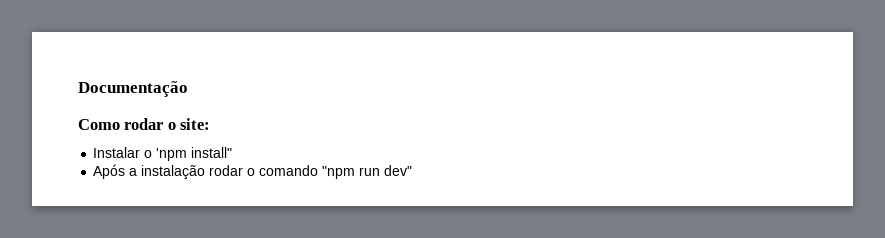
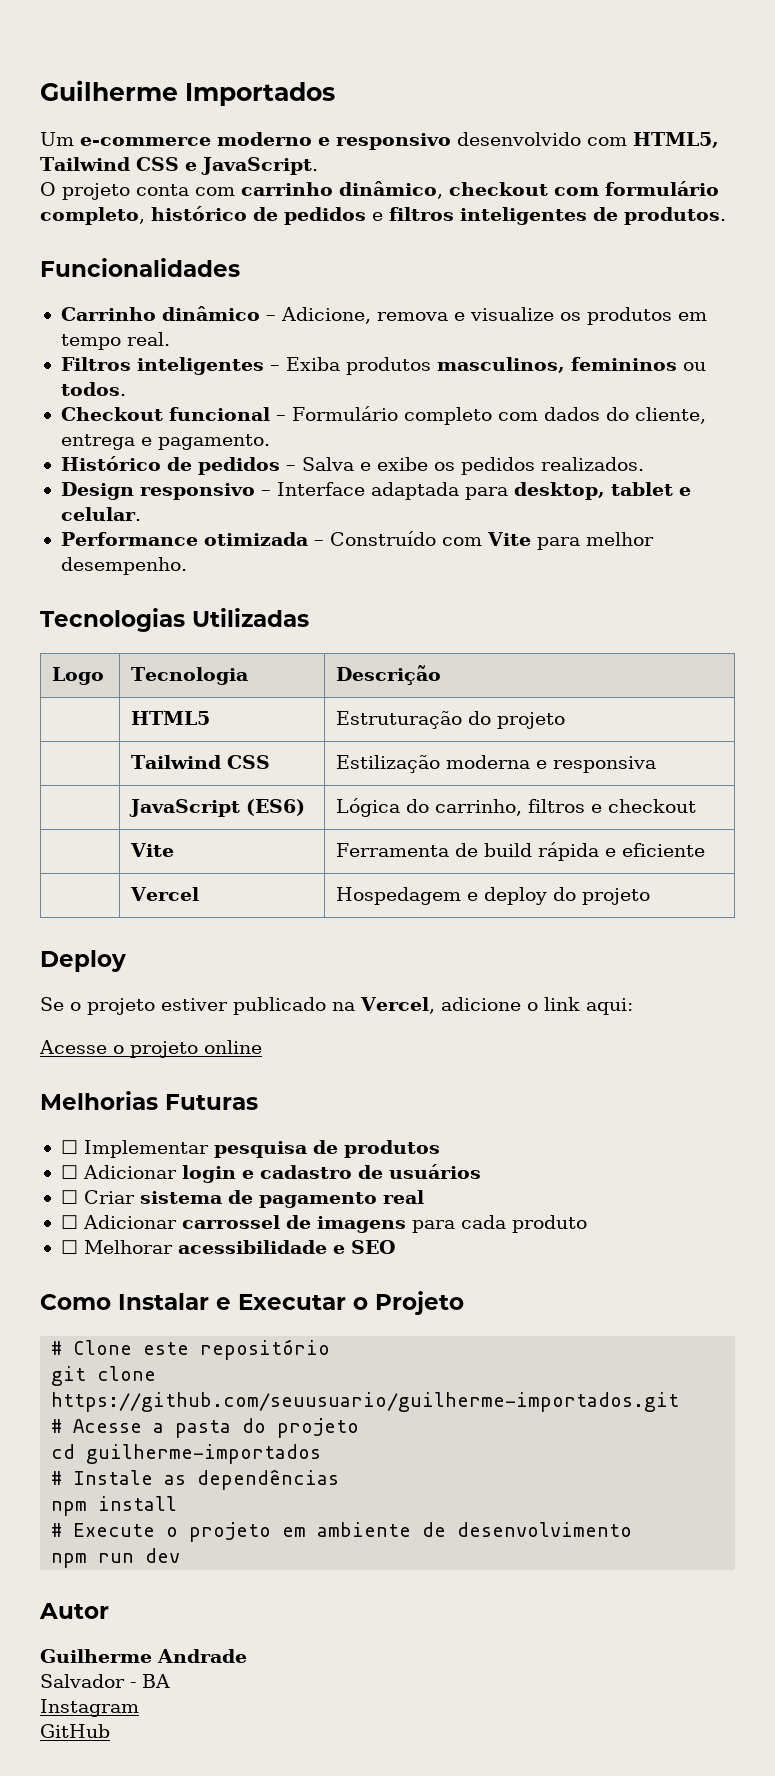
- Documentação
- Como rodar o site:
- Instalar o 'npm install"
- Após a instalação rodar o comando "npm run dev"
+ Guilherme Importados
+ Um e-commerce moderno e responsivo desenvolvido com HTML5, Tailwind CSS e JavaScript.
+ O projeto conta com carrinho dinâmico, checkout com formulário completo, histórico de pedidos e filtros inteligentes de produtos.
+ Funcionalidades
+ Carrinho dinâmico – Adicione, remova e visualize os produtos em tempo real.
+ Filtros inteligentes – Exiba produtos masculinos, femininos ou todos.
+ Checkout funcional – Formulário completo com dados do cliente, entrega e pagamento.
+ Histórico de pedidos – Salva e exibe os pedidos realizados.
+ Design responsivo – Interface adaptada para desktop, tablet e celular.
+ Performance otimizada – Construído com Vite para melhor desempenho.
+ Tecnologias Utilizadas
+ Logo | Tecnologia | Descrição
+ | HTML5 | Estruturação do projeto
+ | Tailwind CSS | Estilização moderna e responsiva
+ | JavaScript (ES6) | Lógica do carrinho, filtros e checkout
+ | Vite | Ferramenta de build rápida e eficiente
+ | Vercel | Hospedagem e deploy do projeto
+ Deploy
+ Se o projeto estiver publicado na Vercel, adicione o link aqui:
+ Acesse o projeto online
+ Melhorias Futuras
+ ☐ Implementar pesquisa de produtos
+ ☐ Adicionar login e cadastro de usuários
+ ☐ Criar sistema de pagamento real
+ ☐ Adicionar carrossel de imagens para cada produto
+ ☐ Melhorar acessibilidade e SEO
+ Como Instalar e Executar o Projeto
+ # Clone este repositório
+ git clone https://github.com/seuusuario/guilherme-importados.git
+ # Acesse a pasta do projeto
+ cd guilherme-importados
+ # Instale as dependências
+ npm install
+ # Execute o projeto em ambiente de desenvolvimento
+ npm run dev
+ Autor
+ Guilherme Andrade
+ Salvador - BA
+ Instagram
+ GitHub

